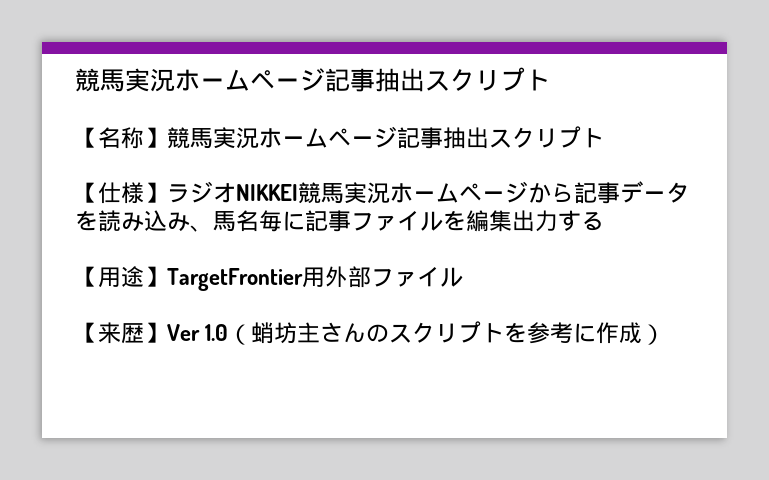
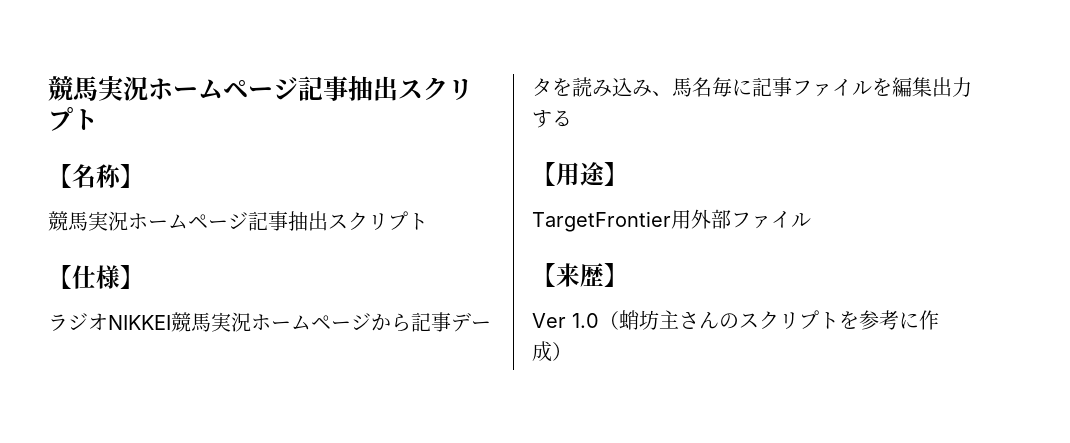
- 【名称】競馬実況ホームページ記事抽出スクリプト
+ 【名称】
+ 競馬実況ホームページ記事抽出スクリプト
- 【仕様】ラジオNIKKEI競馬実況ホームページから記事データを読み込み、馬名毎に記事ファイルを編集出力する
+ 【仕様】
+ ラジオNIKKEI競馬実況ホームページから記事データを読み込み、馬名毎に記事ファイルを編集出力する
- 【用途】TargetFrontier用外部ファイル
+ 【用途】
+ TargetFrontier用外部ファイル
- 【来歴】Ver 1.0（蛸坊主さんのスクリプトを参考に作成）
+ 【来歴】
+ Ver 1.0（蛸坊主さんのスクリプトを参考に作成）

